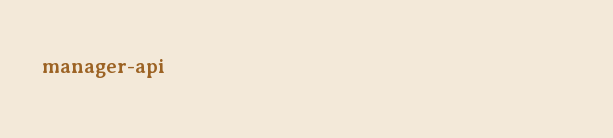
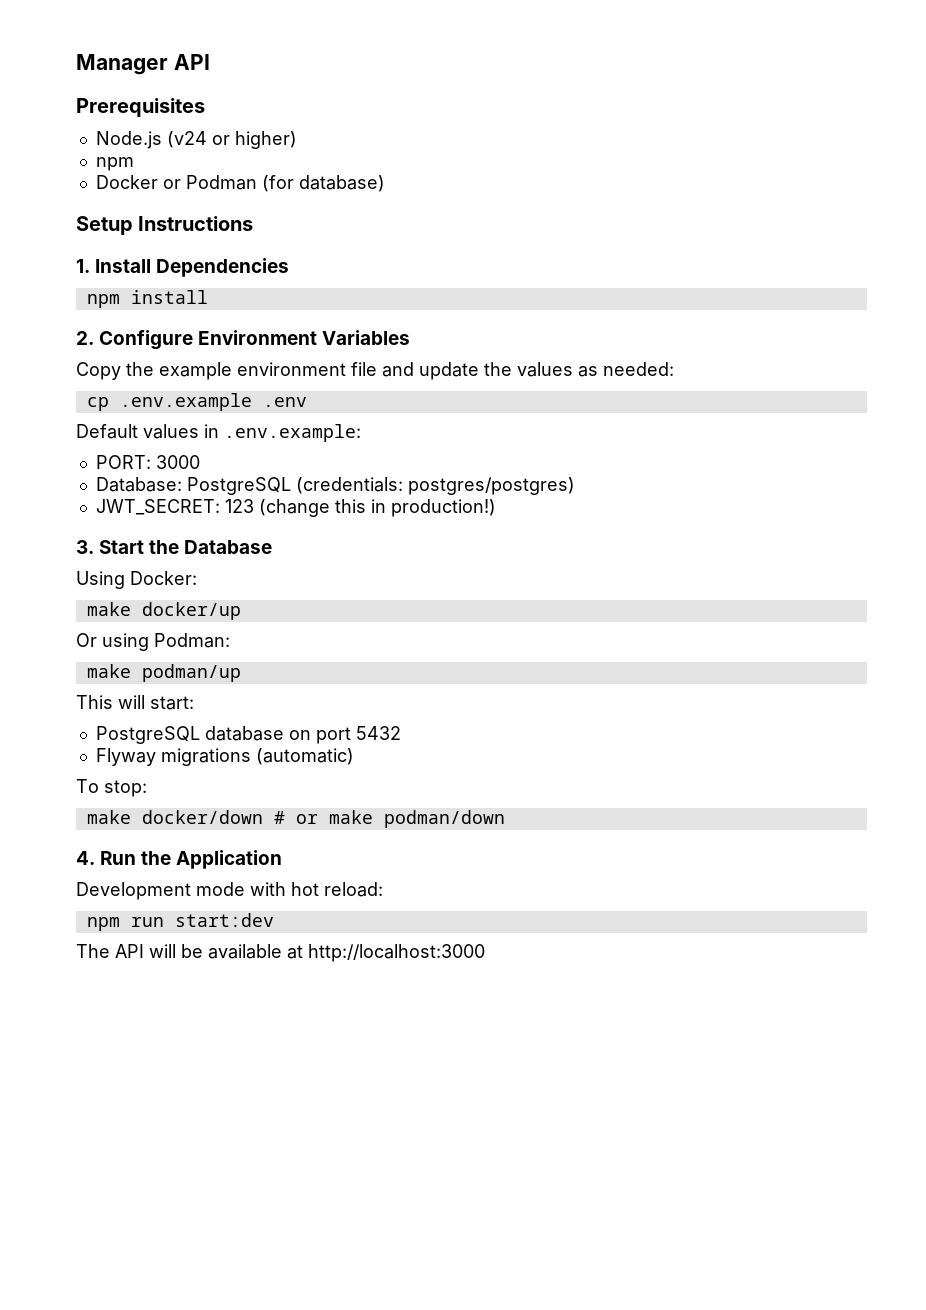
- manager-api
+ Manager API
+ Prerequisites
+ Node.js (v24 or higher)
+ npm
+ Docker or Podman (for database)
+ Setup Instructions
+ 1. Install Dependencies
+ npm install
+ 2. Configure Environment Variables
+ Copy the example environment file and update the values as needed:
+ cp .env.example .env
+ Default values in .env.example:
+ PORT: 3000
+ Database: PostgreSQL (credentials: postgres/postgres)
+ JWT_SECRET: 123 (change this in production!)
+ 3. Start the Database
+ Using Docker:
+ make docker/up
+ Or using Podman:
+ make podman/up
+ This will start:
+ PostgreSQL database on port 5432
+ Flyway migrations (automatic)
+ To stop:
+ make docker/down # or make podman/down
+ 4. Run the Application
+ Development mode with hot reload:
+ npm run start:dev
+ The API will be available at http://localhost:3000

